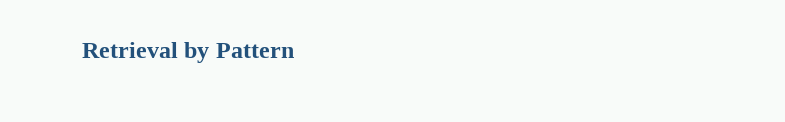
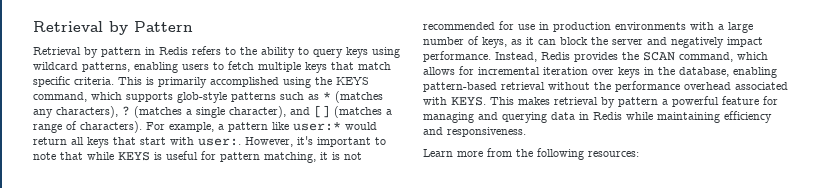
+ Retrieval by pattern in Redis refers to the ability to query keys using wildcard patterns, enabling users to fetch multiple keys that match specific criteria. This is primarily accomplished using the KEYS command, which supports glob-style patterns such as * (matches any characters), ? (matches a single character), and [] (matches a range of characters). For example, a pattern like user:* would return all keys that start with user:. However, it's important to note that while KEYS is useful for pattern matching, it is not recommended for use in production environments with a large number of keys, as it can block the server and negatively impact performance. Instead, Redis provides the SCAN command, which allows for incremental iteration over keys in the database, enabling pattern-based retrieval without the performance overhead associated with KEYS. This makes retrieval by pattern a powerful feature for managing and querying data in Redis while maintaining efficiency and responsiveness.
+ Learn more from the following resources:

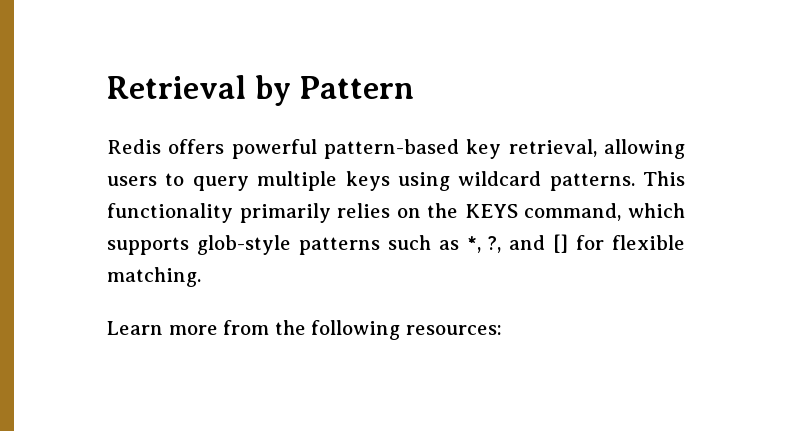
- Retrieval by pattern in Redis refers to the ability to query keys using wildcard patterns, enabling users to fetch multiple keys that match specific criteria. This is primarily accomplished using the KEYS command, which supports glob-style patterns such as * (matches any characters), ? (matches a single character), and [] (matches a range of characters). For example, a pattern like user:* would return all keys that start with user:. However, it's important to note that while KEYS is useful for pattern matching, it is not recommended for use in production environments with a large number of keys, as it can block the server and negatively impact performance. Instead, Redis provides the SCAN command, which allows for incremental iteration over keys in the database, enabling pattern-based retrieval without the performance overhead associated with KEYS. This makes retrieval by pattern a powerful feature for managing and querying data in Redis while maintaining efficiency and responsiveness.
+ Redis offers powerful pattern-based key retrieval, allowing users to query multiple keys using wildcard patterns. This functionality primarily relies on the KEYS command, which supports glob-style patterns such as *, ?, and [] for flexible matching.

